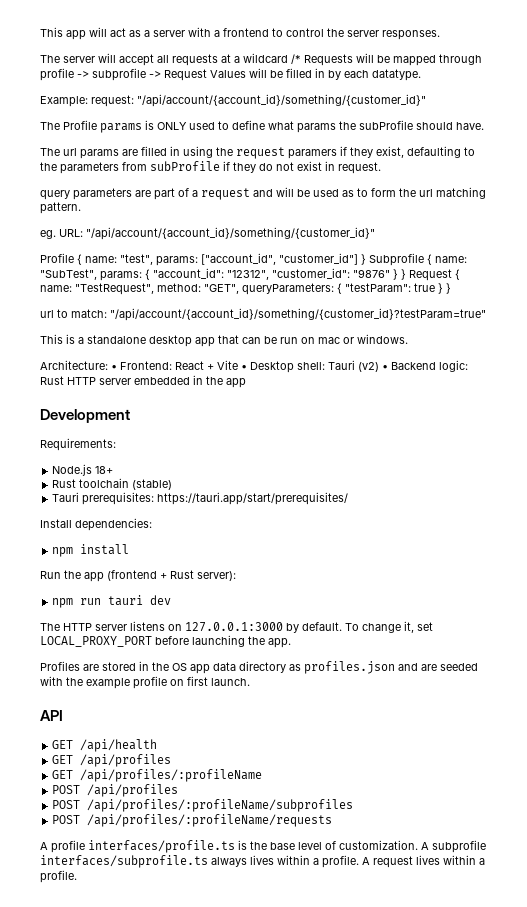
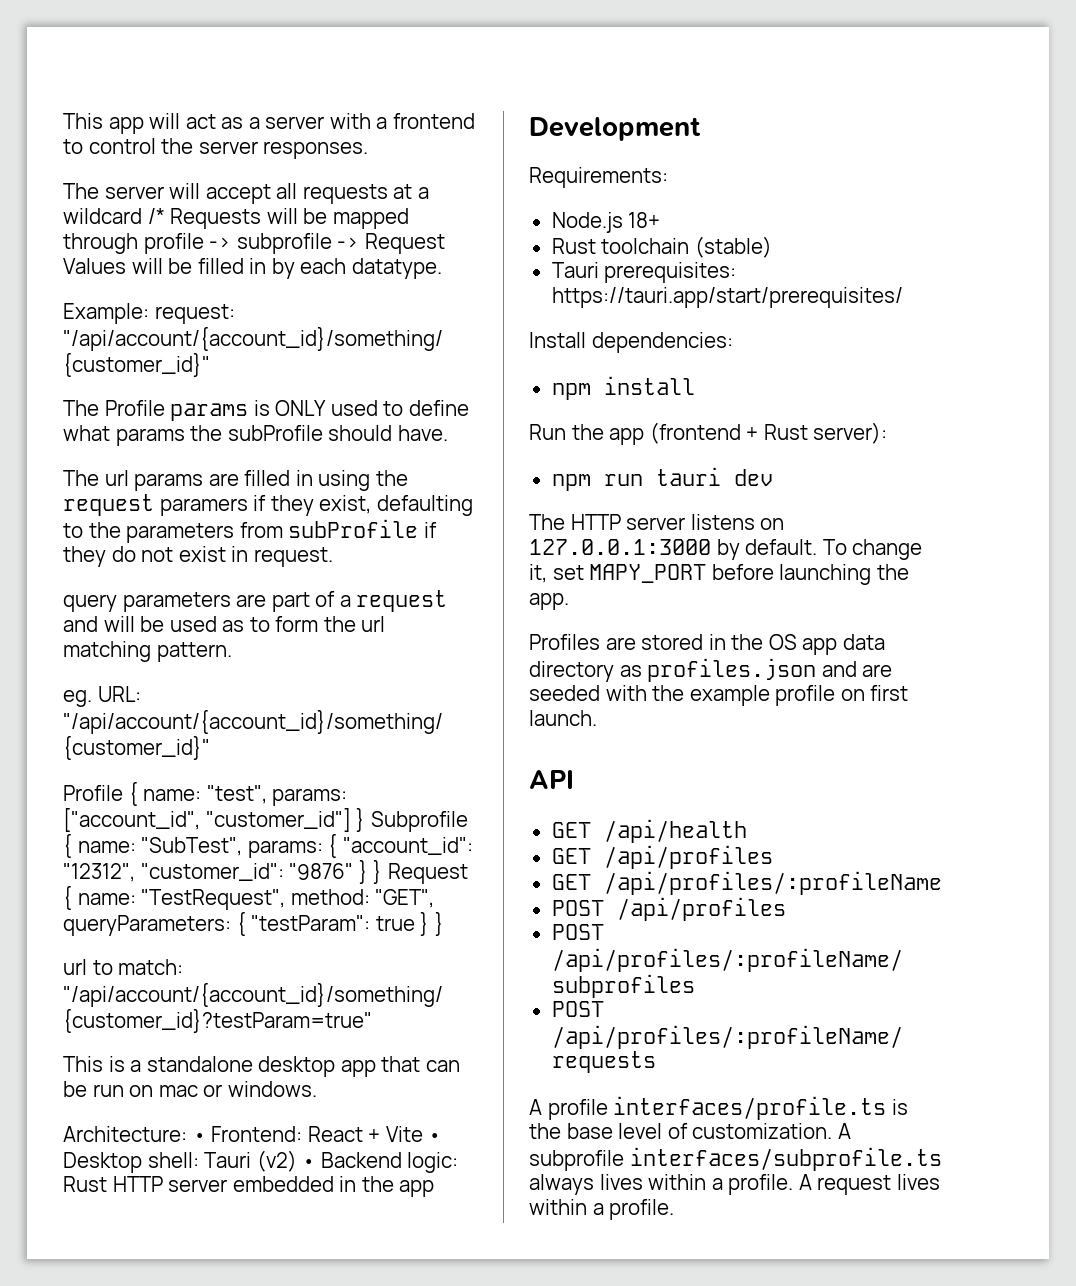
- To change it, set LOCAL_PROXY_PORT before launching the app.
+ To change it, set MAPY_PORT before launching the app.

